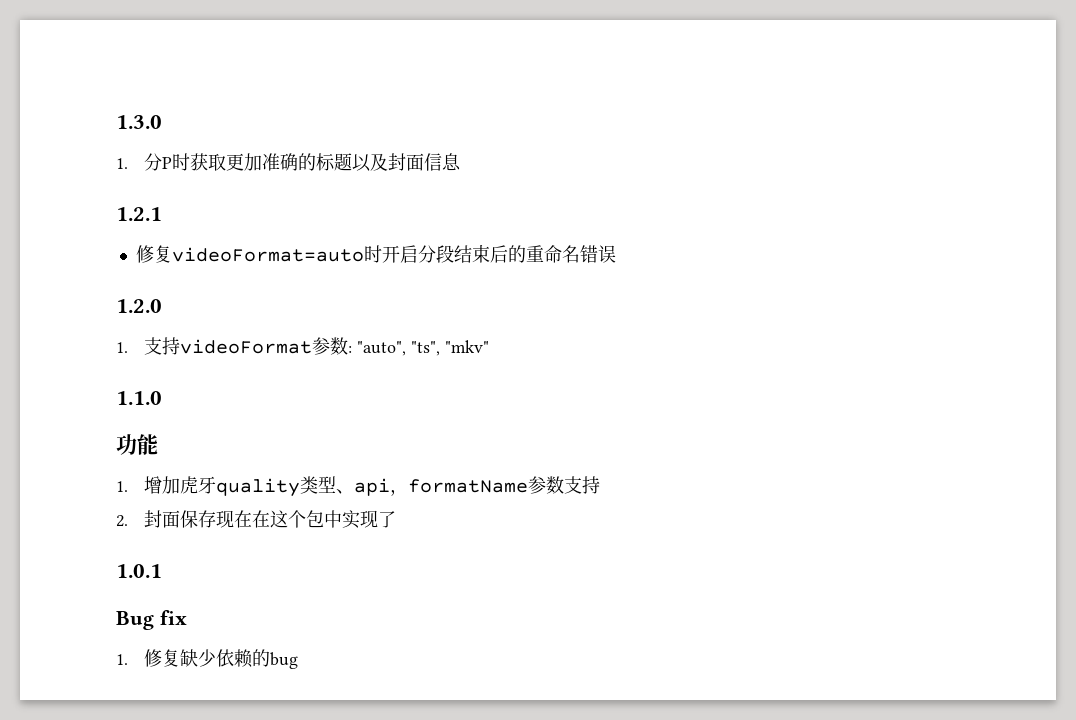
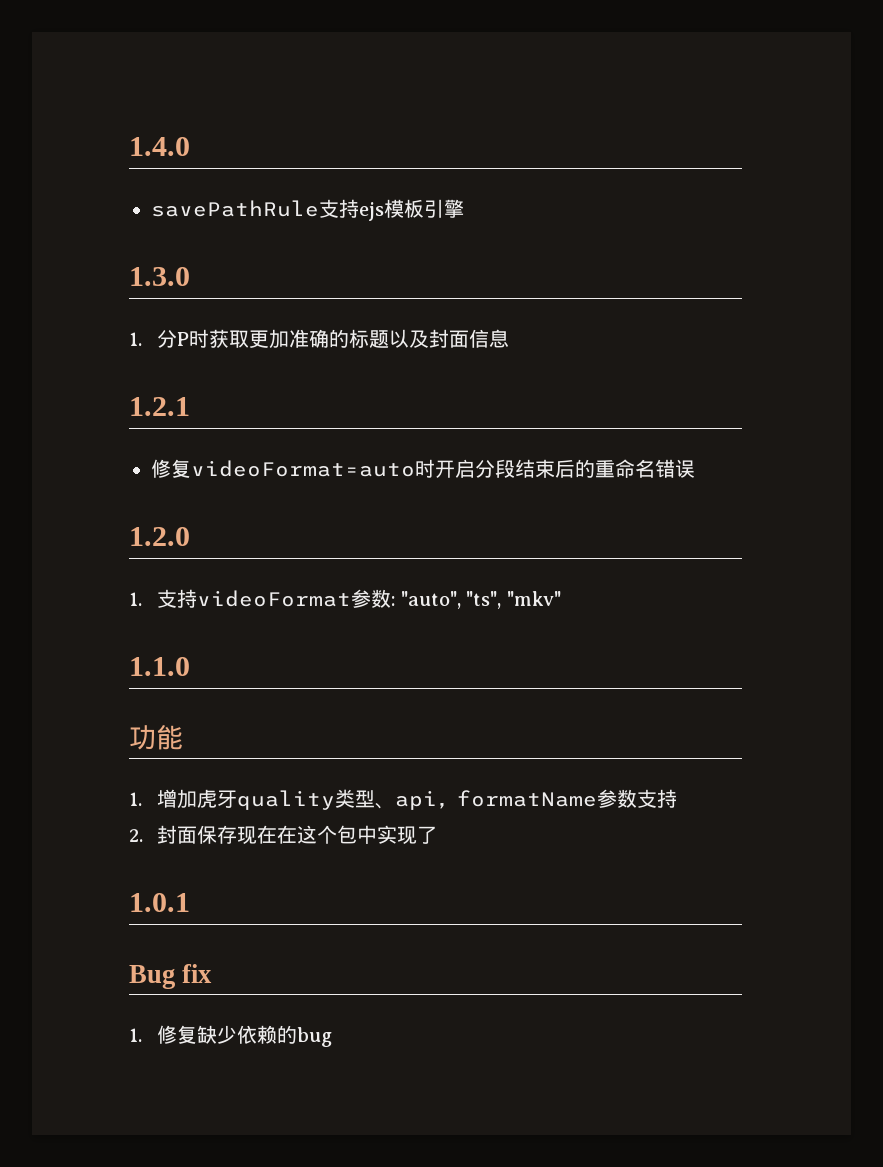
+ 1.4.0
+ savePathRule支持ejs模板引擎

